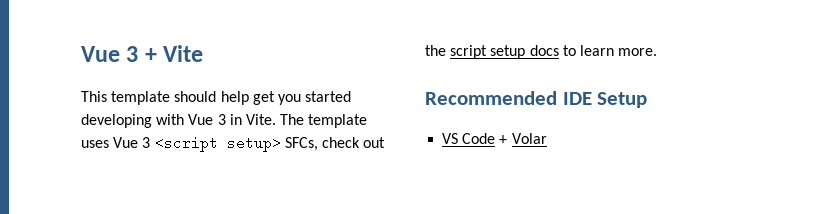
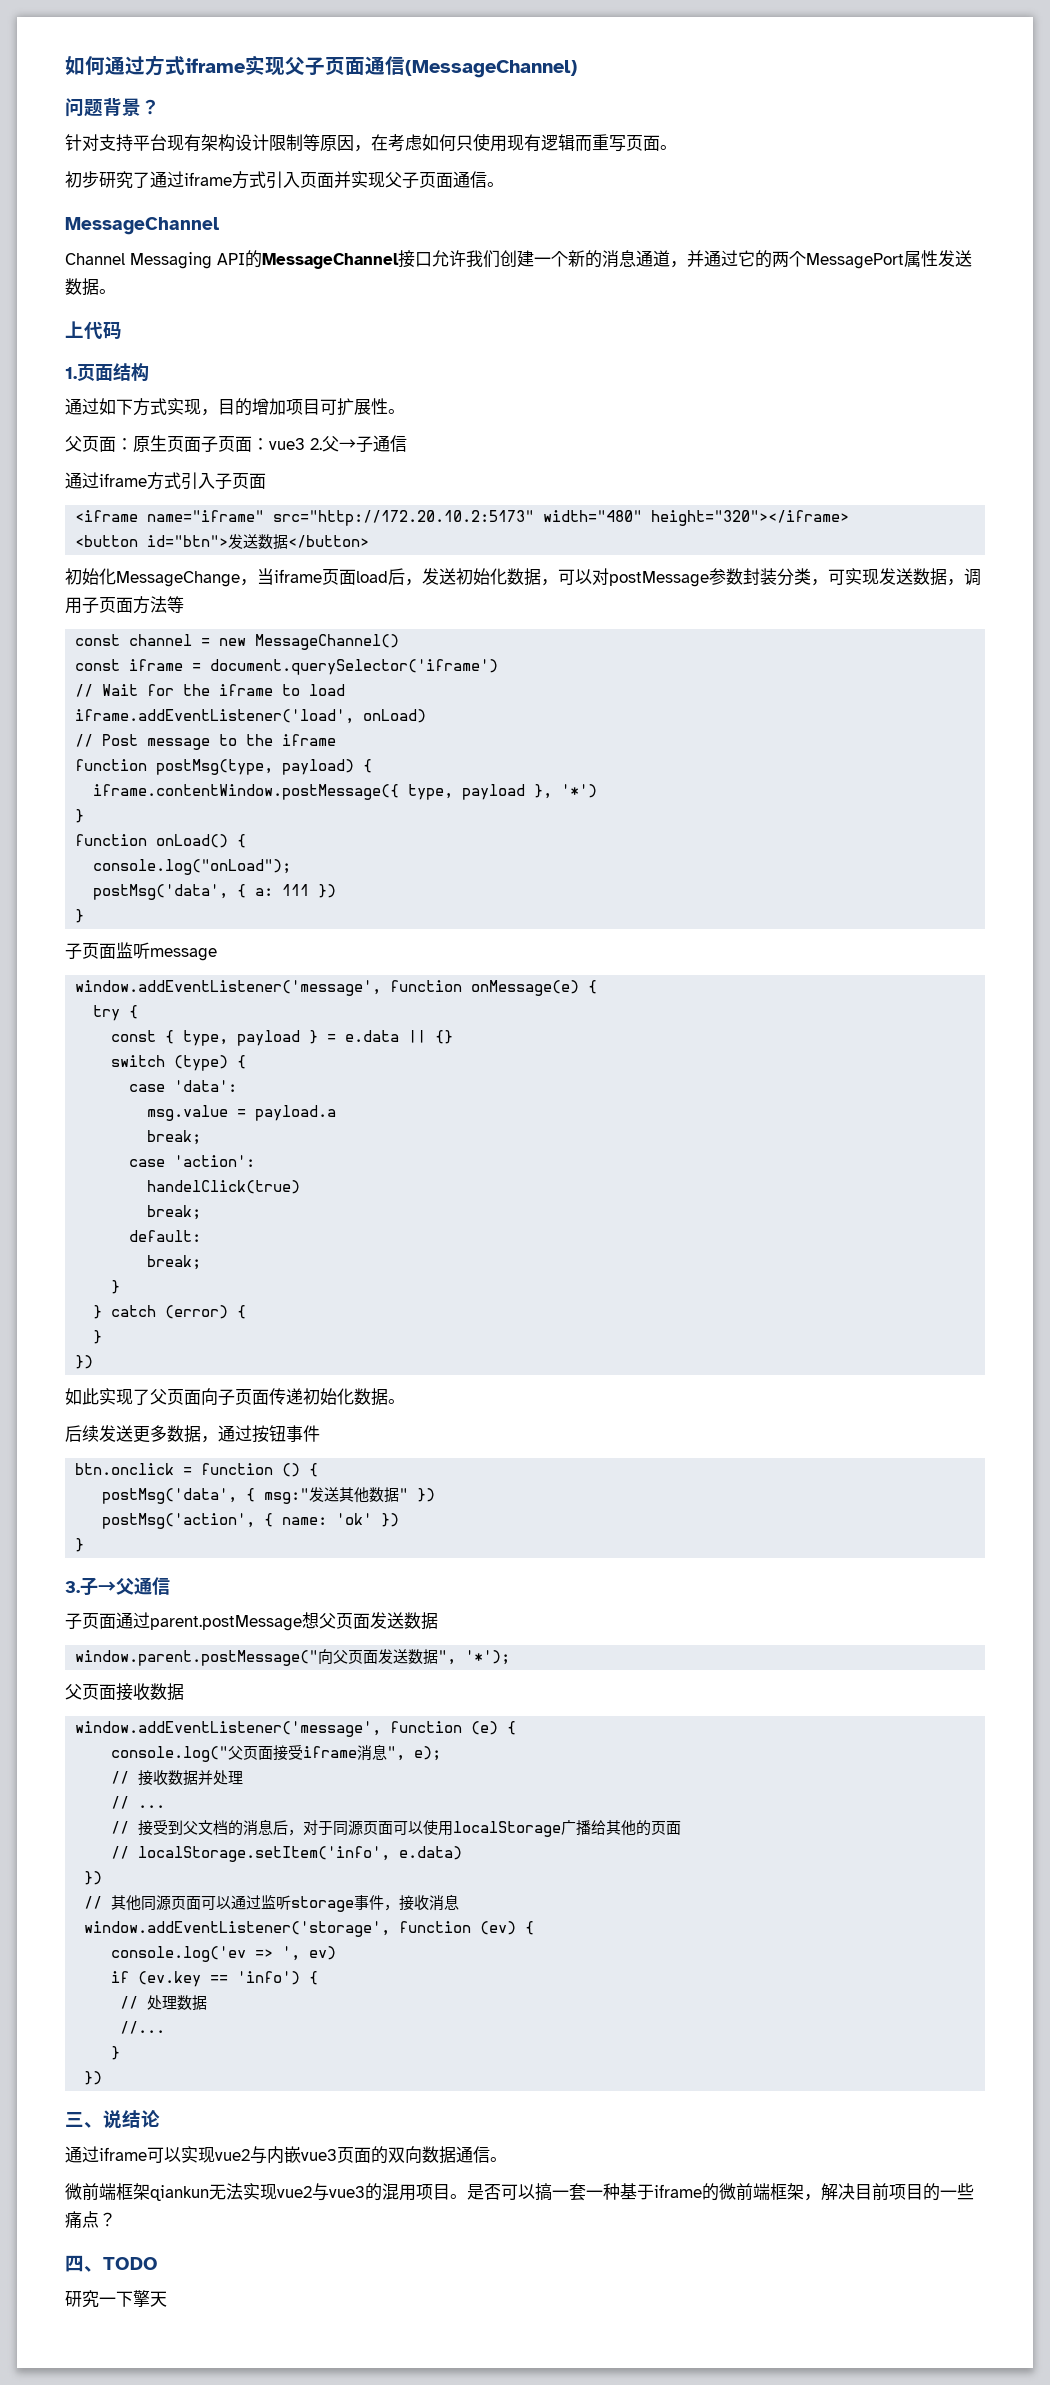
- Vue 3 + Vite
- This template should help get you started developing with Vue 3 in Vite. The template uses Vue 3 <script setup> SFCs, check out the script setup docs to learn more.
- Recommended IDE Setup
- VS Code + Volar
+ 如何通过方式iframe实现父子页面通信(MessageChannel)
+ 问题背景？
+ 针对支持平台现有架构设计限制等原因，在考虑如何只使用现有逻辑而重写页面。
+ 初步研究了通过iframe方式引入页面并实现父子页面通信。
+ MessageChannel
+ Channel Messaging API的MessageChannel接口允许我们创建一个新的消息通道，并通过它的两个MessagePort属性发送数据。
+ 上代码
+ 1.页面结构
+ 通过如下方式实现，目的增加项目可扩展性。
+ 父页面：原生页面子页面：vue3 2.父→子通信
+ 通过iframe方式引入子页面
+ <iframe name="iframe" src="http://172.20.10.2:5173" width="480" height="320"></iframe>
+ <button id="btn">发送数据</button>
+ 初始化MessageChange，当iframe页面load后，发送初始化数据，可以对postMessage参数封装分类，可实现发送数据，调用子页面方法等
+ const channel = new MessageChannel()
+ const iframe = document.querySelector('iframe')
+ // Wait for the iframe to load
+ iframe.addEventListener('load', onLoad)
+ // Post message to the iframe
+ function postMsg(type, payload) {
+ iframe.contentWindow.postMessage({ type, payload }, '*')
+ }
+ function onLoad() {
+ console.log("onLoad");
+ postMsg('data', { a: 111 })
+ }
+ 子页面监听message
+ window.addEventListener('message', function onMessage(e) {
+ try {
+ const { type, payload } = e.data || {}
+ switch (type) {
+ case 'data':
+ msg.value = payload.a
+ break;
+ case 'action':
+ handelClick(true)
+ break;
+ default:
+ break;
+ }
+ } catch (error) {
+ }
+ })
+ 如此实现了父页面向子页面传递初始化数据。
+ 后续发送更多数据，通过按钮事件
+ btn.onclick = function () {
+ postMsg('data', { msg:"发送其他数据" })
+ postMsg('action', { name: 'ok' })
+ }
+ 3.子→父通信
+ 子页面通过parent.postMessage想父页面发送数据
+ window.parent.postMessage("向父页面发送数据", '*');
+ 父页面接收数据
+ window.addEventListener('message', function (e) {
+ console.log("父页面接受iframe消息", e);
+ // 接收数据并处理
+ // ...
+ // 接受到父文档的消息后，对于同源页面可以使用localStorage广播给其他的页面
+ // localStorage.setItem('info', e.data)
+ })
+ // 其他同源页面可以通过监听storage事件，接收消息
+ window.addEventListener('storage', function (ev) {
+ console.log('ev => ', ev)
+ if (ev.key == 'info') {
+ // 处理数据
+ //...
+ }
+ })
+ 三、说结论
+ 通过iframe可以实现vue2与内嵌vue3页面的双向数据通信。
+ 微前端框架qiankun无法实现vue2与vue3的混用项目。是否可以搞一套一种基于iframe的微前端框架，解决目前项目的一些痛点？
+ 四、TODO
+ 研究一下擎天

